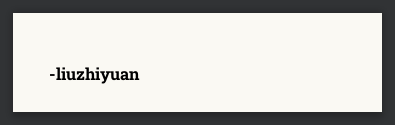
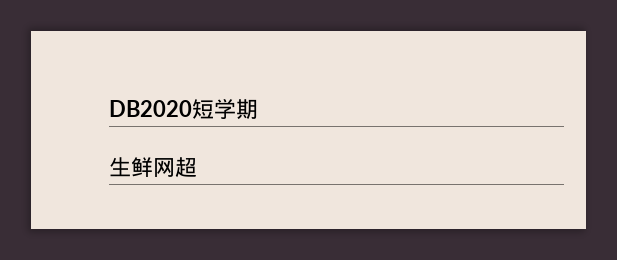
- -liuzhiyuan
+ DB2020短学期
+ 生鲜网超

